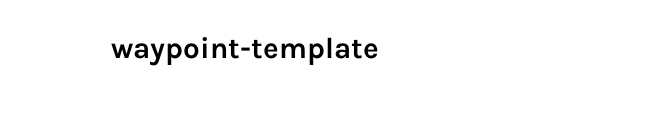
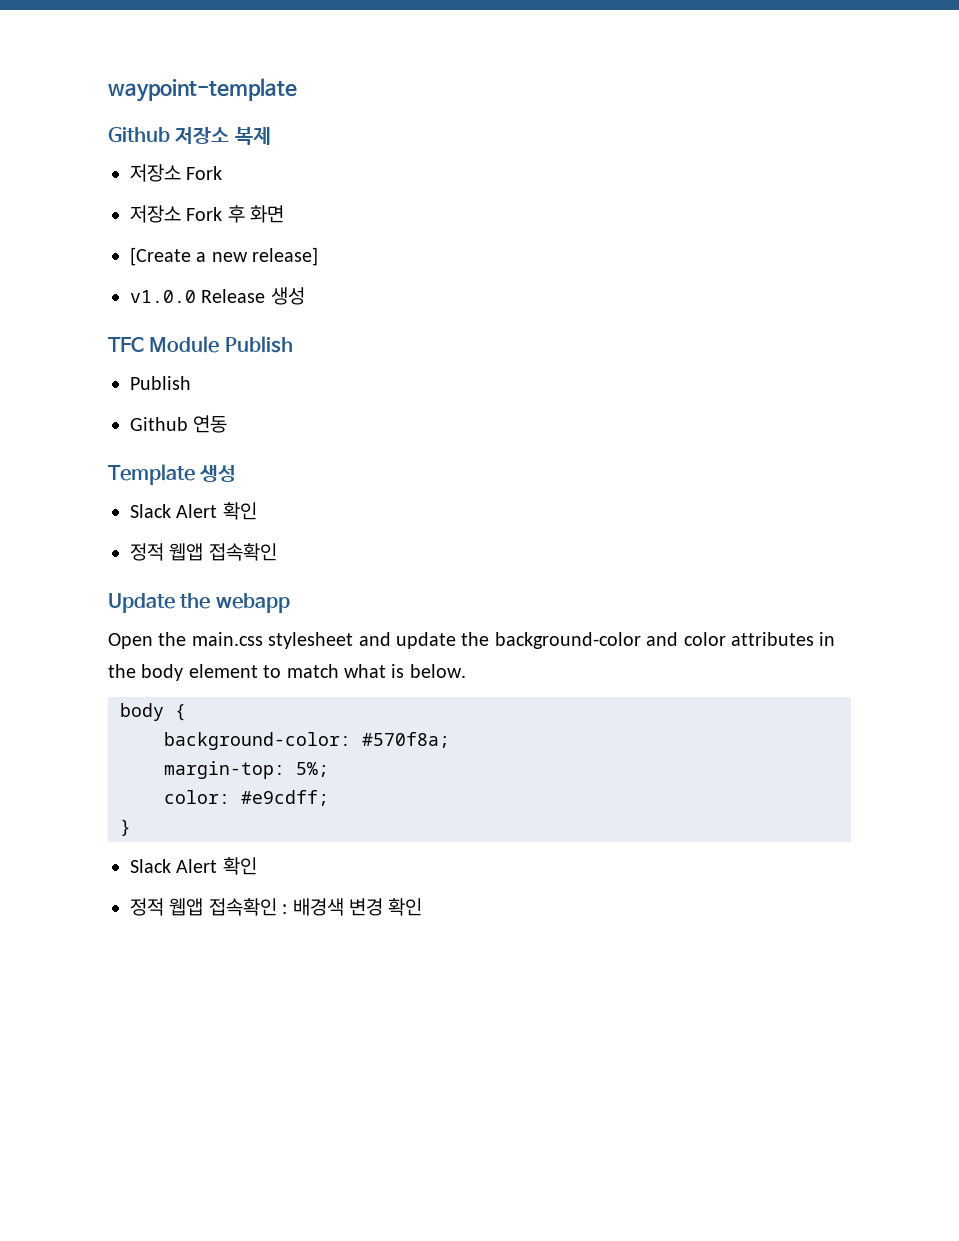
+ Github 저장소 복제
+ 저장소 Fork
+ 저장소 Fork 후 화면
+ [Create a new release]
+ v1.0.0 Release 생성
+ TFC Module Publish
+ Publish
+ Github 연동
+ Template 생성
+ Slack Alert 확인
+ 정적 웹앱 접속확인
+ Update the webapp
+ Open the main.css stylesheet and update the background-color and color attributes in the body element to match what is below.
+ body {
+ background-color: #570f8a;
+ margin-top: 5%;
+ color: #e9cdff;
+ }
+ Slack Alert 확인
+ 정적 웹앱 접속확인 : 배경색 변경 확인

